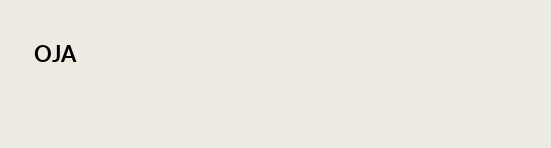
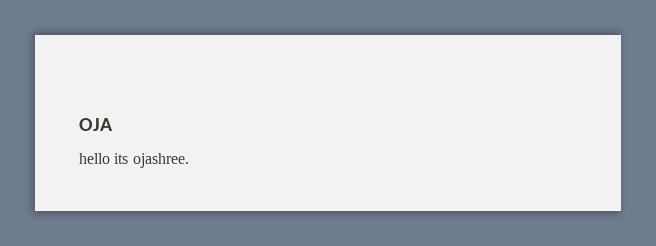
+ hello its ojashree.

